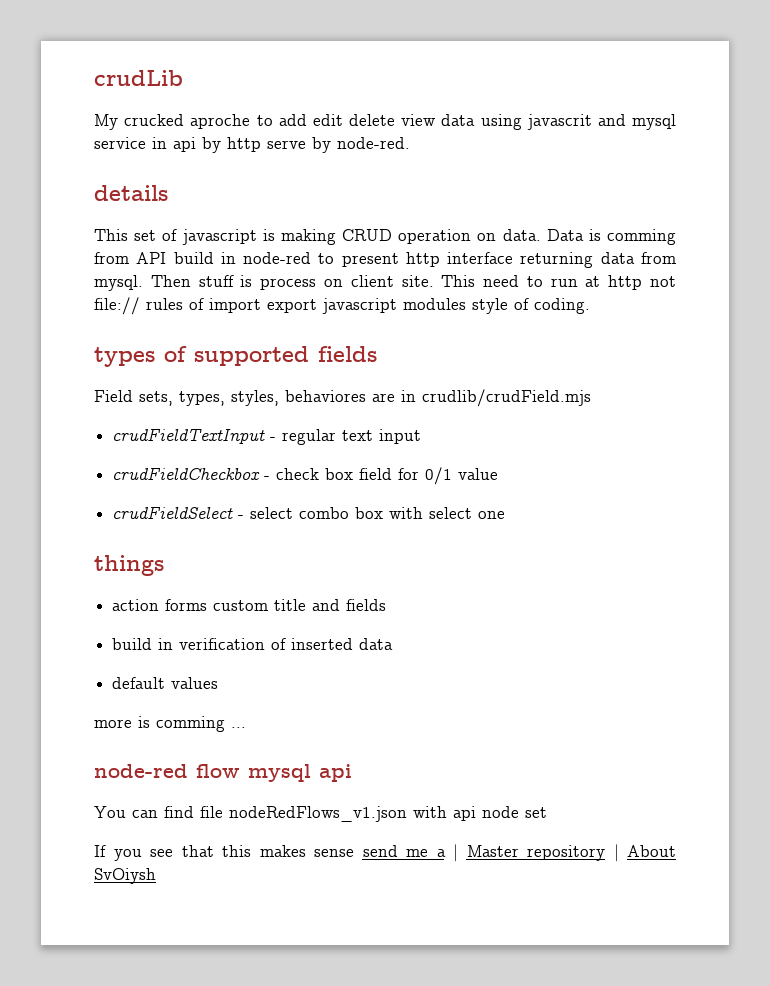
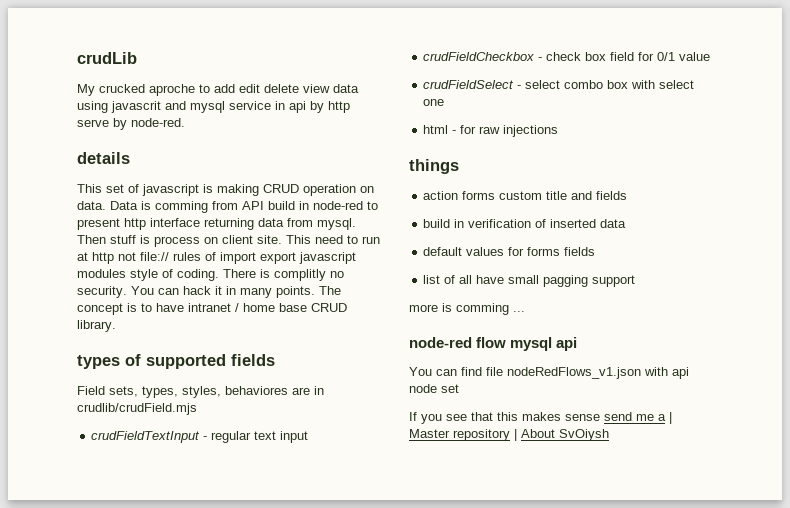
+ There is complitly no security. You can hack it in many points. The concept is to have intranet / home base CRUD library.
+ html - for raw injections
- default values
+ default values for forms fields
+ list of all have small pagging support

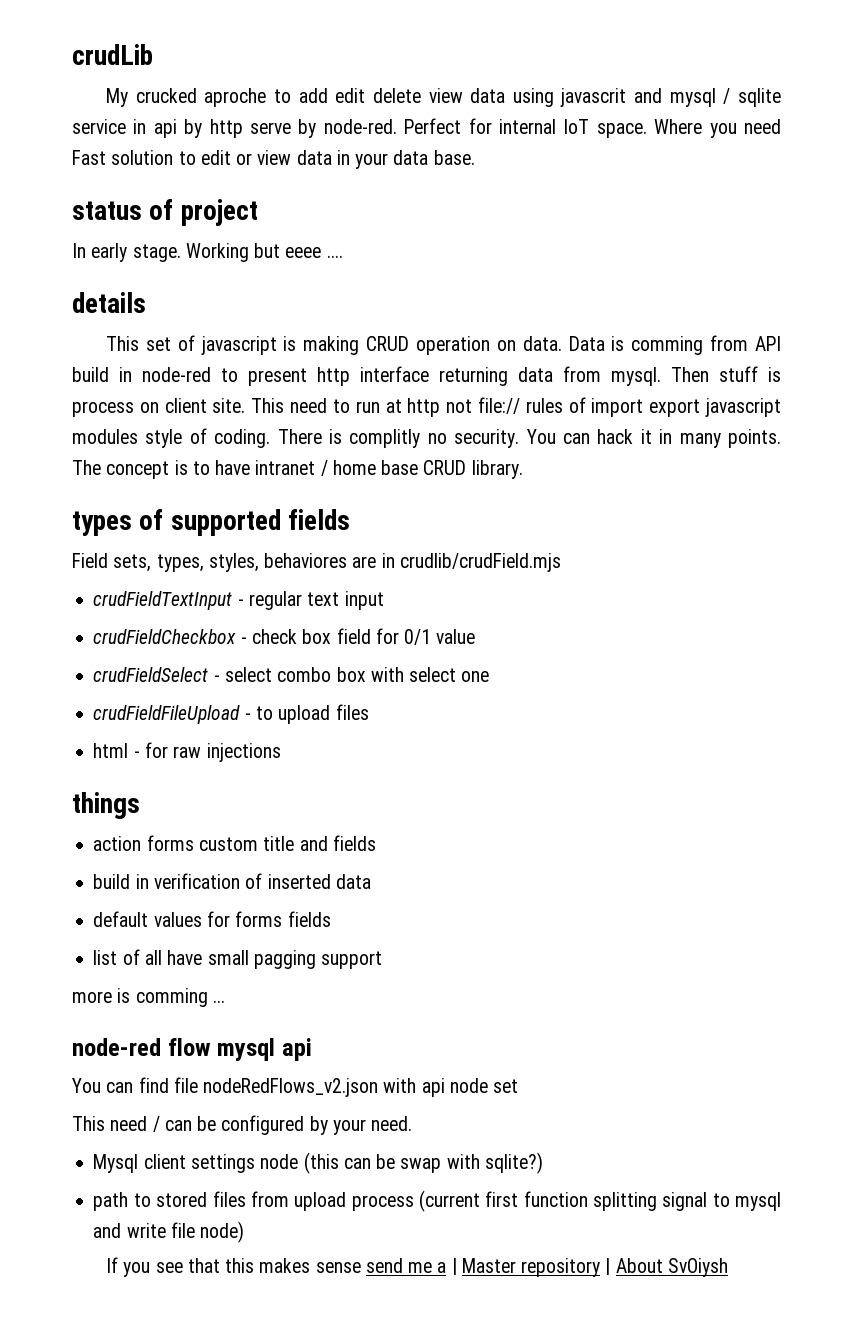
- My crucked aproche to add edit delete view data using javascrit and mysql service in api by http serve by node-red.
+ My crucked aproche to add edit delete view data using javascrit and mysql / sqlite service in api by http serve by node-red. Perfect for internal IoT space. Where you need Fast solution to edit or view data in your data base.
+ status of project
+ In early stage. Working but eeee ....
+ crudFieldFileUpload - to upload files
- You can find file nodeRedFlows_v1.json with api node set
+ You can find file nodeRedFlows_v2.json with api node set
+ This need / can be configured by your need.
+ Mysql client settings node (this can be swap with sqlite?)
+ path to stored files from upload process (current first function splitting signal to mysql and write file node)

